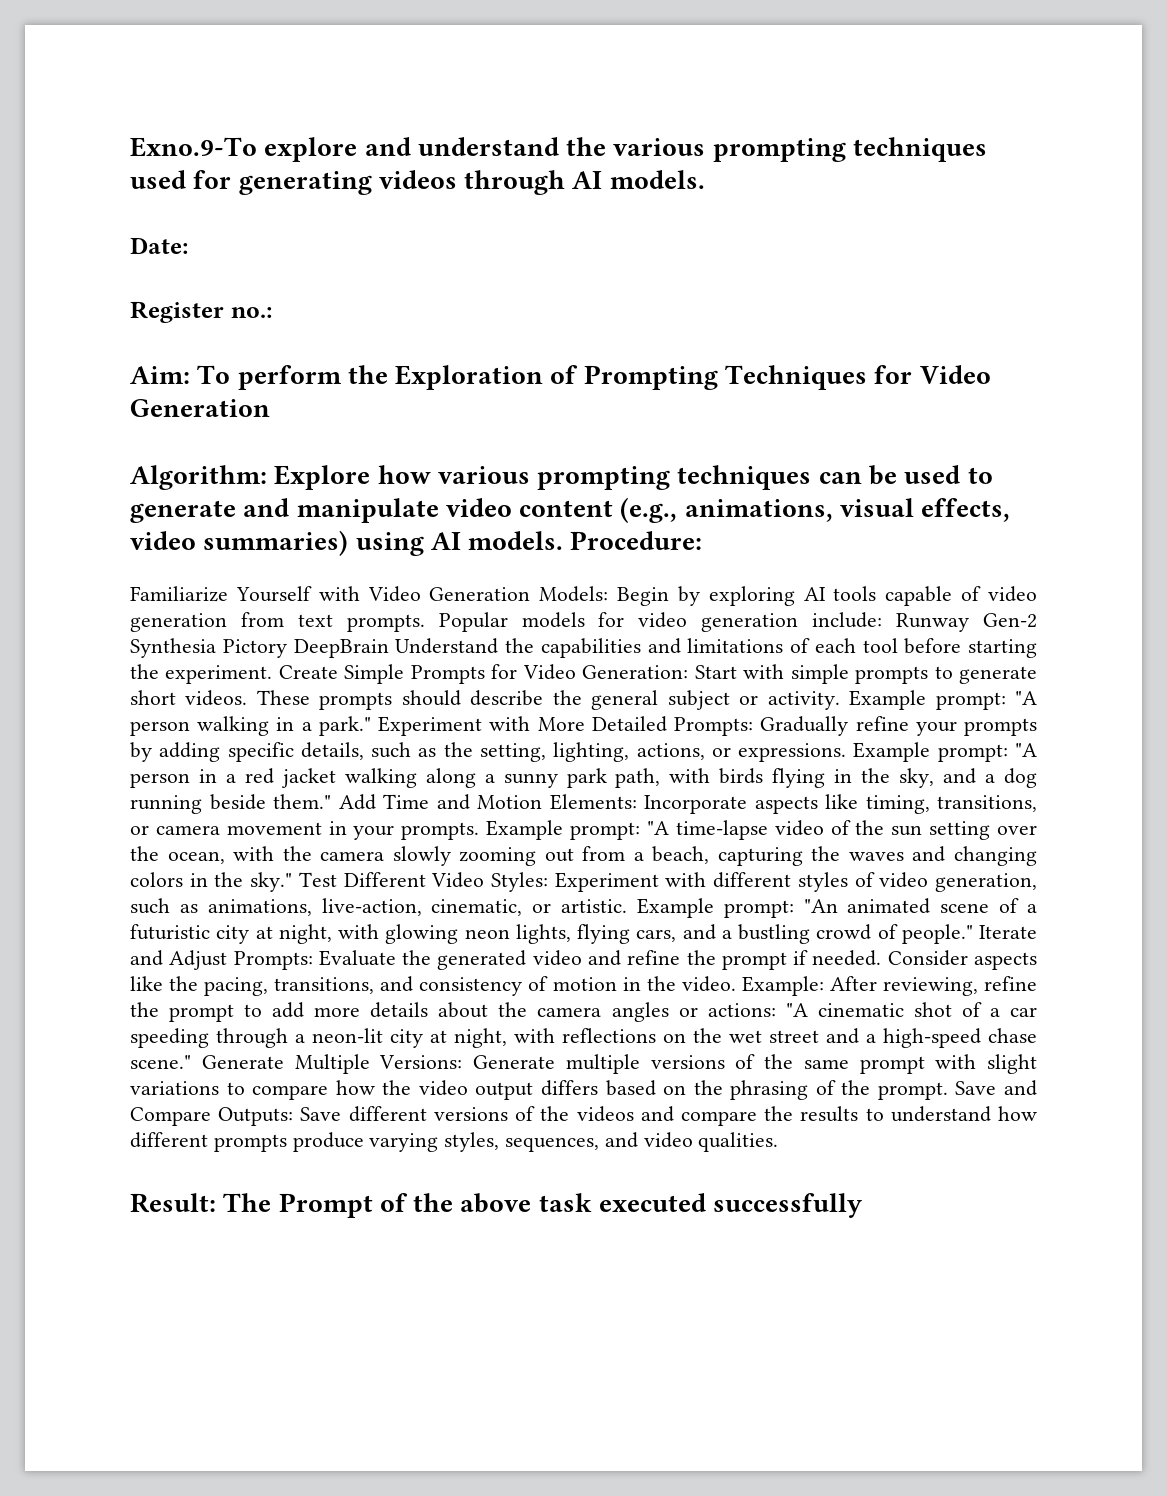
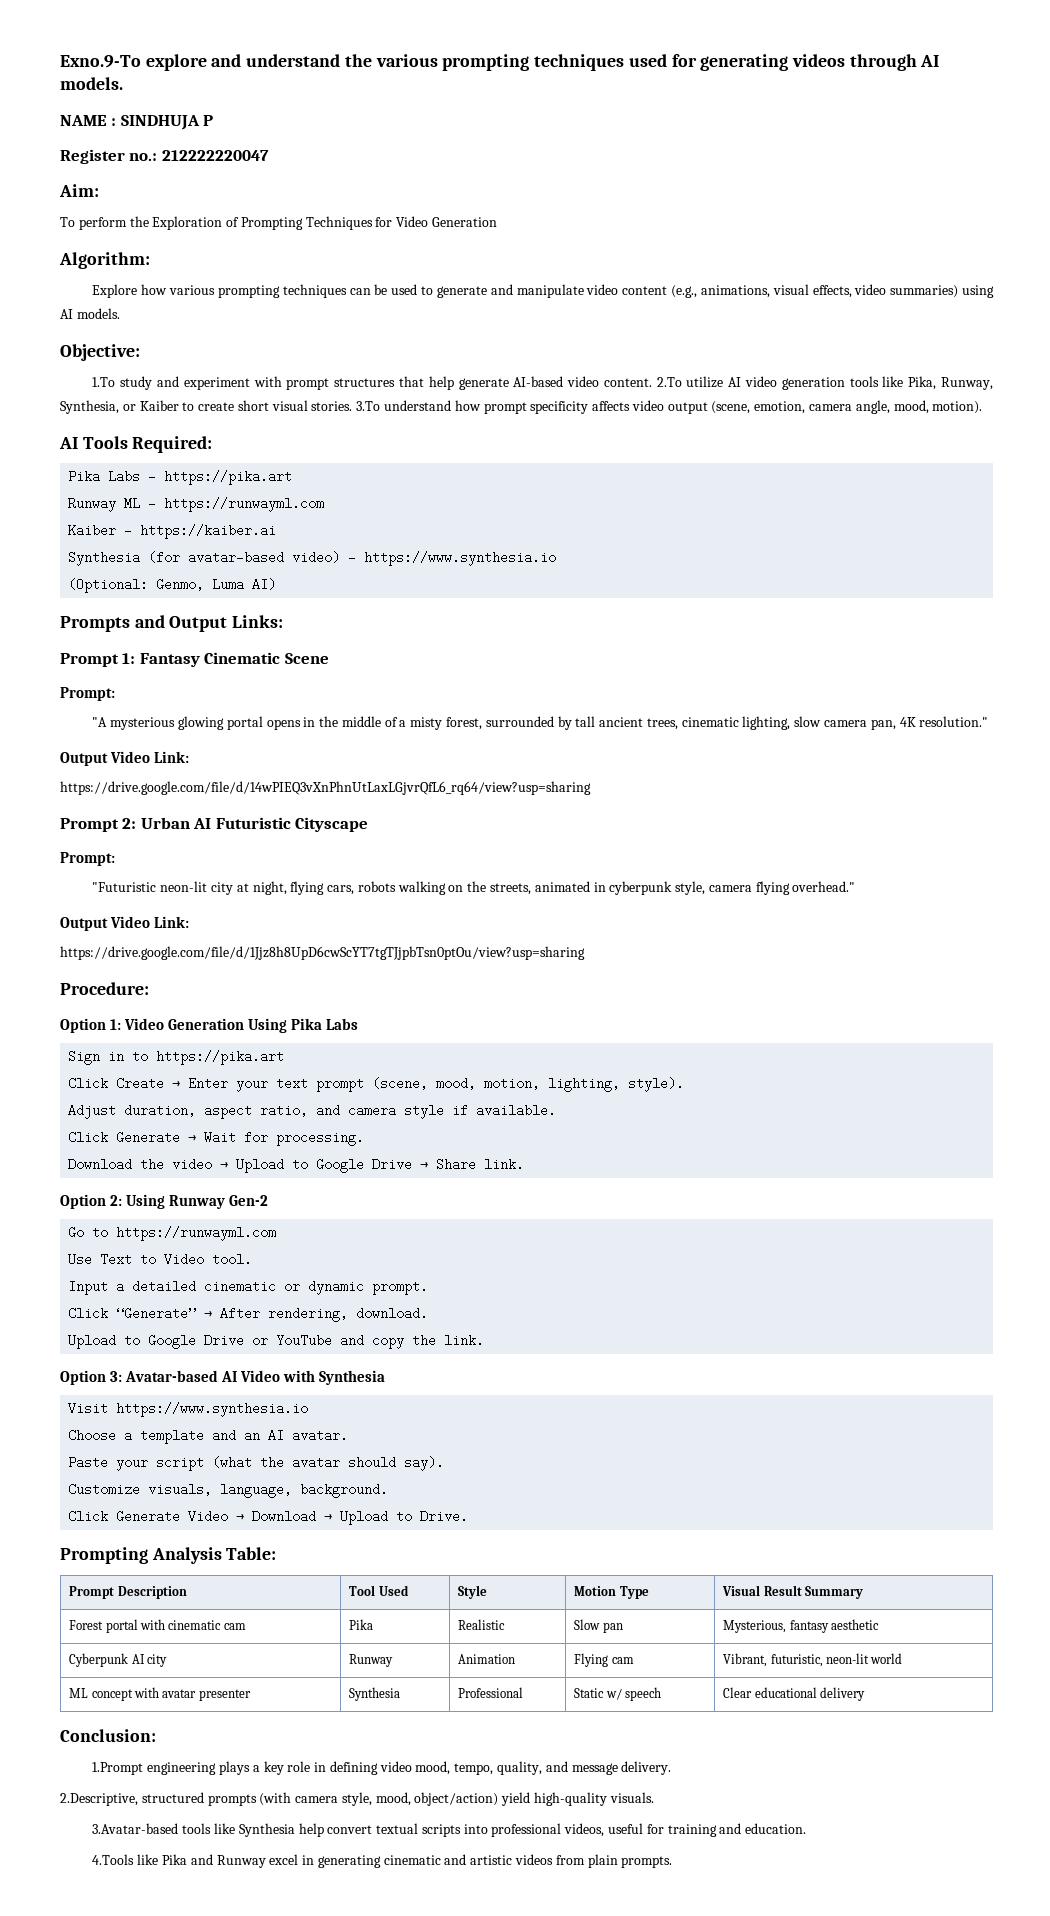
- Date:
+ NAME : SINDHUJA P
- Register no.:
+ Register no.: 212222220047
- Aim: To perform the Exploration of Prompting Techniques for Video Generation
+ Aim:
+ To perform the Exploration of Prompting Techniques for Video Generation
- Algorithm: Explore how various prompting techniques can be used to generate and manipulate video content (e.g., animations, visual effects, video summaries) using AI models. Procedure:
- Familiarize Yourself with Video Generation Models: Begin by exploring AI tools capable of video generation from text prompts. Popular models for video generation include: Runway Gen-2 Synthesia Pictory DeepBrain Understand the capabilities and limitations of each tool before starting the experiment. Create Simple Prompts for Video Generation: Start with simple prompts to generate short videos. These prompts should describe the general subject or activity. Example prompt: "A person walking in a park." Experiment with More Detailed Prompts: Gradually refine your prompts by adding specific details, such as the setting, lighting, actions, or expressions. Example prompt: "A person in a red jacket walking along a sunny park path, with birds flying in the sky, and a dog running beside them." Add Time and Motion Elements: Incorporate aspects like timing, transitions, or camera movement in your prompts. Example prompt: "A time-lapse video of the sun setting over the ocean, with the camera slowly zooming out from a beach, capturing the waves and changing colors in the sky." Test Different Video Styles: Experiment with different styles of video generation, such as animations, live-action, cinematic, or artistic. Example prompt: "An animated scene of a futuristic city at night, with glowing neon lights, flying cars, and a bustling crowd of people." Iterate and Adjust Prompts: Evaluate the generated video and refine the prompt if needed. Consider aspects like the pacing, transitions, and consistency of motion in the video. Example: After reviewing, refine the prompt to add more details about the camera angles or actions: "A cinematic shot of a car speeding through a neon-lit city at night, with reflections on the wet street and a high-speed chase scene." Generate Multiple Versions: Generate multiple versions of the same prompt with slight variations to compare how the video output differs based on the phrasing of the prompt. Save and Compare Outputs: Save different versions of the videos and compare the results to understand how different prompts produce varying styles, sequences, and video qualities.
- Result: The Prompt of the above task executed successfully
+ Algorithm:
+ Explore how various prompting techniques can be used to generate and manipulate video content (e.g., animations, visual effects, video summaries) using AI models.
+ Objective:
+ 1.To study and experiment with prompt structures that help generate AI-based video content. 2.To utilize AI video generation tools like Pika, Runway, Synthesia, or Kaiber to create short visual stories. 3.To understand how prompt specificity affects video output (scene, emotion, camera angle, mood, motion).
+ AI Tools Required:
+ Pika Labs – https://pika.art
+ Runway ML – https://runwayml.com
+ Kaiber – https://kaiber.ai
+ Synthesia (for avatar-based video) – https://www.synthesia.io
+ (Optional: Genmo, Luma AI)
+ Prompts and Output Links:
+ Prompt 1: Fantasy Cinematic Scene
+ Prompt:
+ "A mysterious glowing portal opens in the middle of a misty forest, surrounded by tall ancient trees, cinematic lighting, slow camera pan, 4K resolution."
+ Output Video Link:
+ https://drive.google.com/file/d/14wPIEQ3vXnPhnUtLaxLGjvrQfL6_rq64/view?usp=sharing
+ Prompt 2: Urban AI Futuristic Cityscape
+ Prompt:
+ "Futuristic neon-lit city at night, flying cars, robots walking on the streets, animated in cyberpunk style, camera flying overhead."
+ Output Video Link:
+ https://drive.google.com/file/d/1Jjz8h8UpD6cwScYT7tgTJjpbTsn0ptOu/view?usp=sharing
+ Procedure:
+ Option 1: Video Generation Using Pika Labs
+ Sign in to https://pika.art
+ Click Create → Enter your text prompt (scene, mood, motion, lighting, style).
+ Adjust duration, aspect ratio, and camera style if available.
+ Click Generate → Wait for processing.
+ Download the video → Upload to Google Drive → Share link.
+ Option 2: Using Runway Gen-2
+ Go to https://runwayml.com
+ Use Text to Video tool.
+ Input a detailed cinematic or dynamic prompt.
+ Click “Generate” → After rendering, download.
+ Upload to Google Drive or YouTube and copy the link.
+ Option 3: Avatar-based AI Video with Synthesia
+ Visit https://www.synthesia.io
+ Choose a template and an AI avatar.
+ Paste your script (what the avatar should say).
+ Customize visuals, language, background.
+ Click Generate Video → Download → Upload to Drive.
+ Prompting Analysis Table:
+ Prompt Description | Tool Used | Style | Motion Type | Visual Result Summary
+ Forest portal with cinematic cam | Pika | Realistic | Slow pan | Mysterious, fantasy aesthetic
+ Cyberpunk AI city | Runway | Animation | Flying cam | Vibrant, futuristic, neon-lit world
+ ML concept with avatar presenter | Synthesia | Professional | Static w/ speech | Clear educational delivery
+ Conclusion:
+ 1.Prompt engineering plays a key role in defining video mood, tempo, quality, and message delivery.
+ 2.Descriptive, structured prompts (with camera style, mood, object/action) yield high-quality visuals.
+ 3.Avatar-based tools like Synthesia help convert textual scripts into professional videos, useful for training and education.
+ 4.Tools like Pika and Runway excel in generating cinematic and artistic videos from plain prompts.

